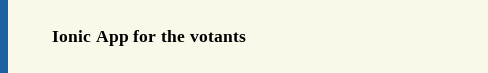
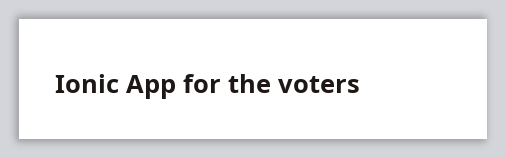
- Ionic App for the votants
+ Ionic App for the voters

